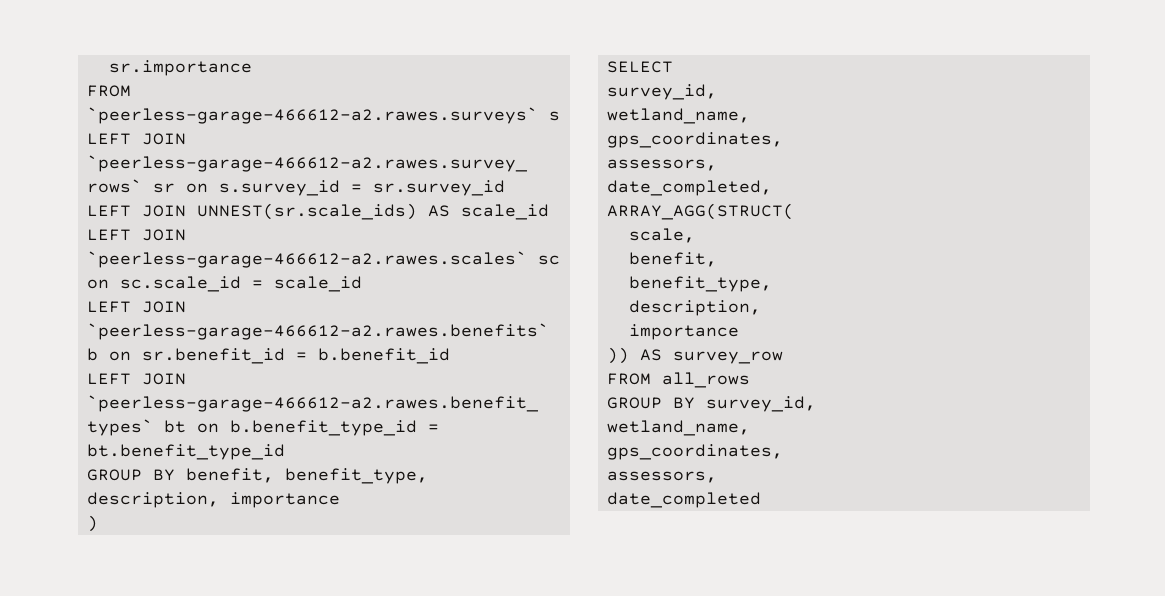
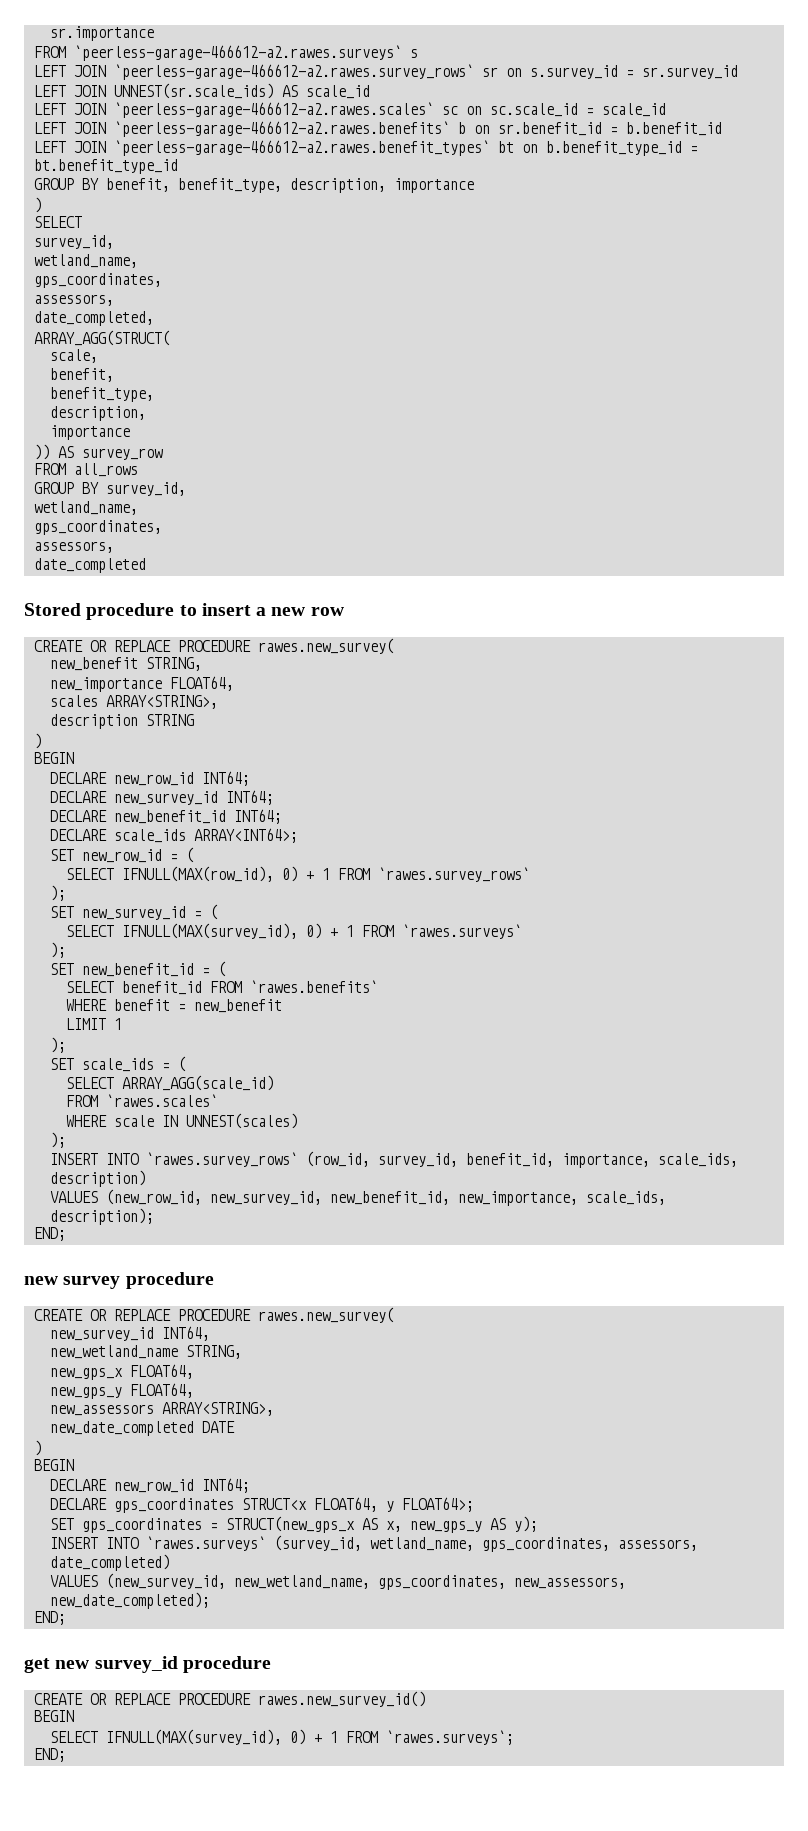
+ Stored procedure to insert a new row
+ CREATE OR REPLACE PROCEDURE rawes.new_survey(
+ new_benefit STRING,
+ new_importance FLOAT64,
+ scales ARRAY<STRING>,
+ description STRING
+ )
+ BEGIN
+ DECLARE new_row_id INT64;
+ DECLARE new_survey_id INT64;
+ DECLARE new_benefit_id INT64;
+ DECLARE scale_ids ARRAY<INT64>;
+ SET new_row_id = (
+ SELECT IFNULL(MAX(row_id), 0) + 1 FROM `rawes.survey_rows`
+ );
+ SET new_survey_id = (
+ SELECT IFNULL(MAX(survey_id), 0) + 1 FROM `rawes.surveys`
+ );
+ SET new_benefit_id = (
+ SELECT benefit_id FROM `rawes.benefits`
+ WHERE benefit = new_benefit
+ LIMIT 1
+ );
+ SET scale_ids = (
+ SELECT ARRAY_AGG(scale_id)
+ FROM `rawes.scales`
+ WHERE scale IN UNNEST(scales)
+ );
+ INSERT INTO `rawes.survey_rows` (row_id, survey_id, benefit_id, importance, scale_ids, description)
+ VALUES (new_row_id, new_survey_id, new_benefit_id, new_importance, scale_ids, description);
+ END;
+ new survey procedure
+ CREATE OR REPLACE PROCEDURE rawes.new_survey(
+ new_survey_id INT64,
+ new_wetland_name STRING,
+ new_gps_x FLOAT64,
+ new_gps_y FLOAT64,
+ new_assessors ARRAY<STRING>,
+ new_date_completed DATE
+ )
+ BEGIN
+ DECLARE new_row_id INT64;
+ DECLARE gps_coordinates STRUCT<x FLOAT64, y FLOAT64>;
+ SET gps_coordinates = STRUCT(new_gps_x AS x, new_gps_y AS y);
+ INSERT INTO `rawes.surveys` (survey_id, wetland_name, gps_coordinates, assessors, date_completed)
+ VALUES (new_survey_id, new_wetland_name, gps_coordinates, new_assessors, new_date_completed);
+ END;
+ get new survey_id procedure
+ CREATE OR REPLACE PROCEDURE rawes.new_survey_id()
+ BEGIN
+ SELECT IFNULL(MAX(survey_id), 0) + 1 FROM `rawes.surveys`;
+ END;

